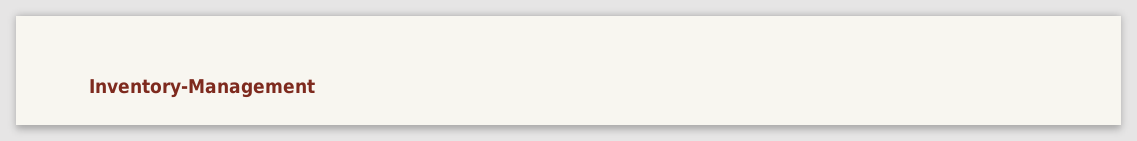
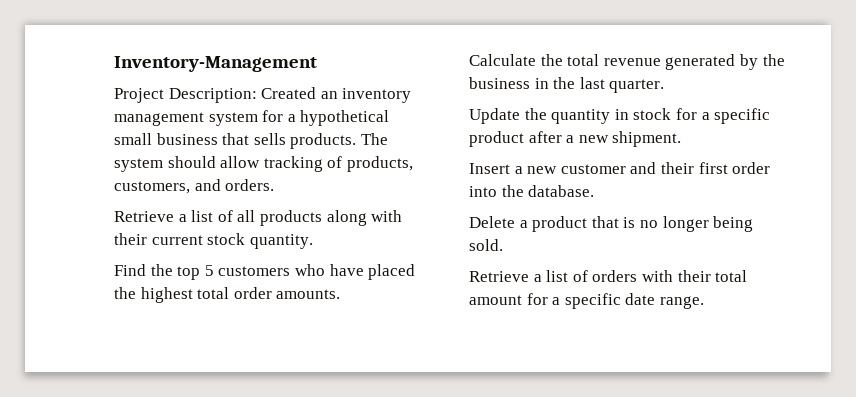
+ Project Description: Created an inventory management system for a hypothetical small business that sells products. The system should allow tracking of products, customers, and orders.
+ Retrieve a list of all products along with their current stock quantity.
+ Find the top 5 customers who have placed the highest total order amounts.
+ Calculate the total revenue generated by the business in the last quarter.
+ Update the quantity in stock for a specific product after a new shipment.
+ Insert a new customer and their first order into the database.
+ Delete a product that is no longer being sold.
+ Retrieve a list of orders with their total amount for a specific date range.

